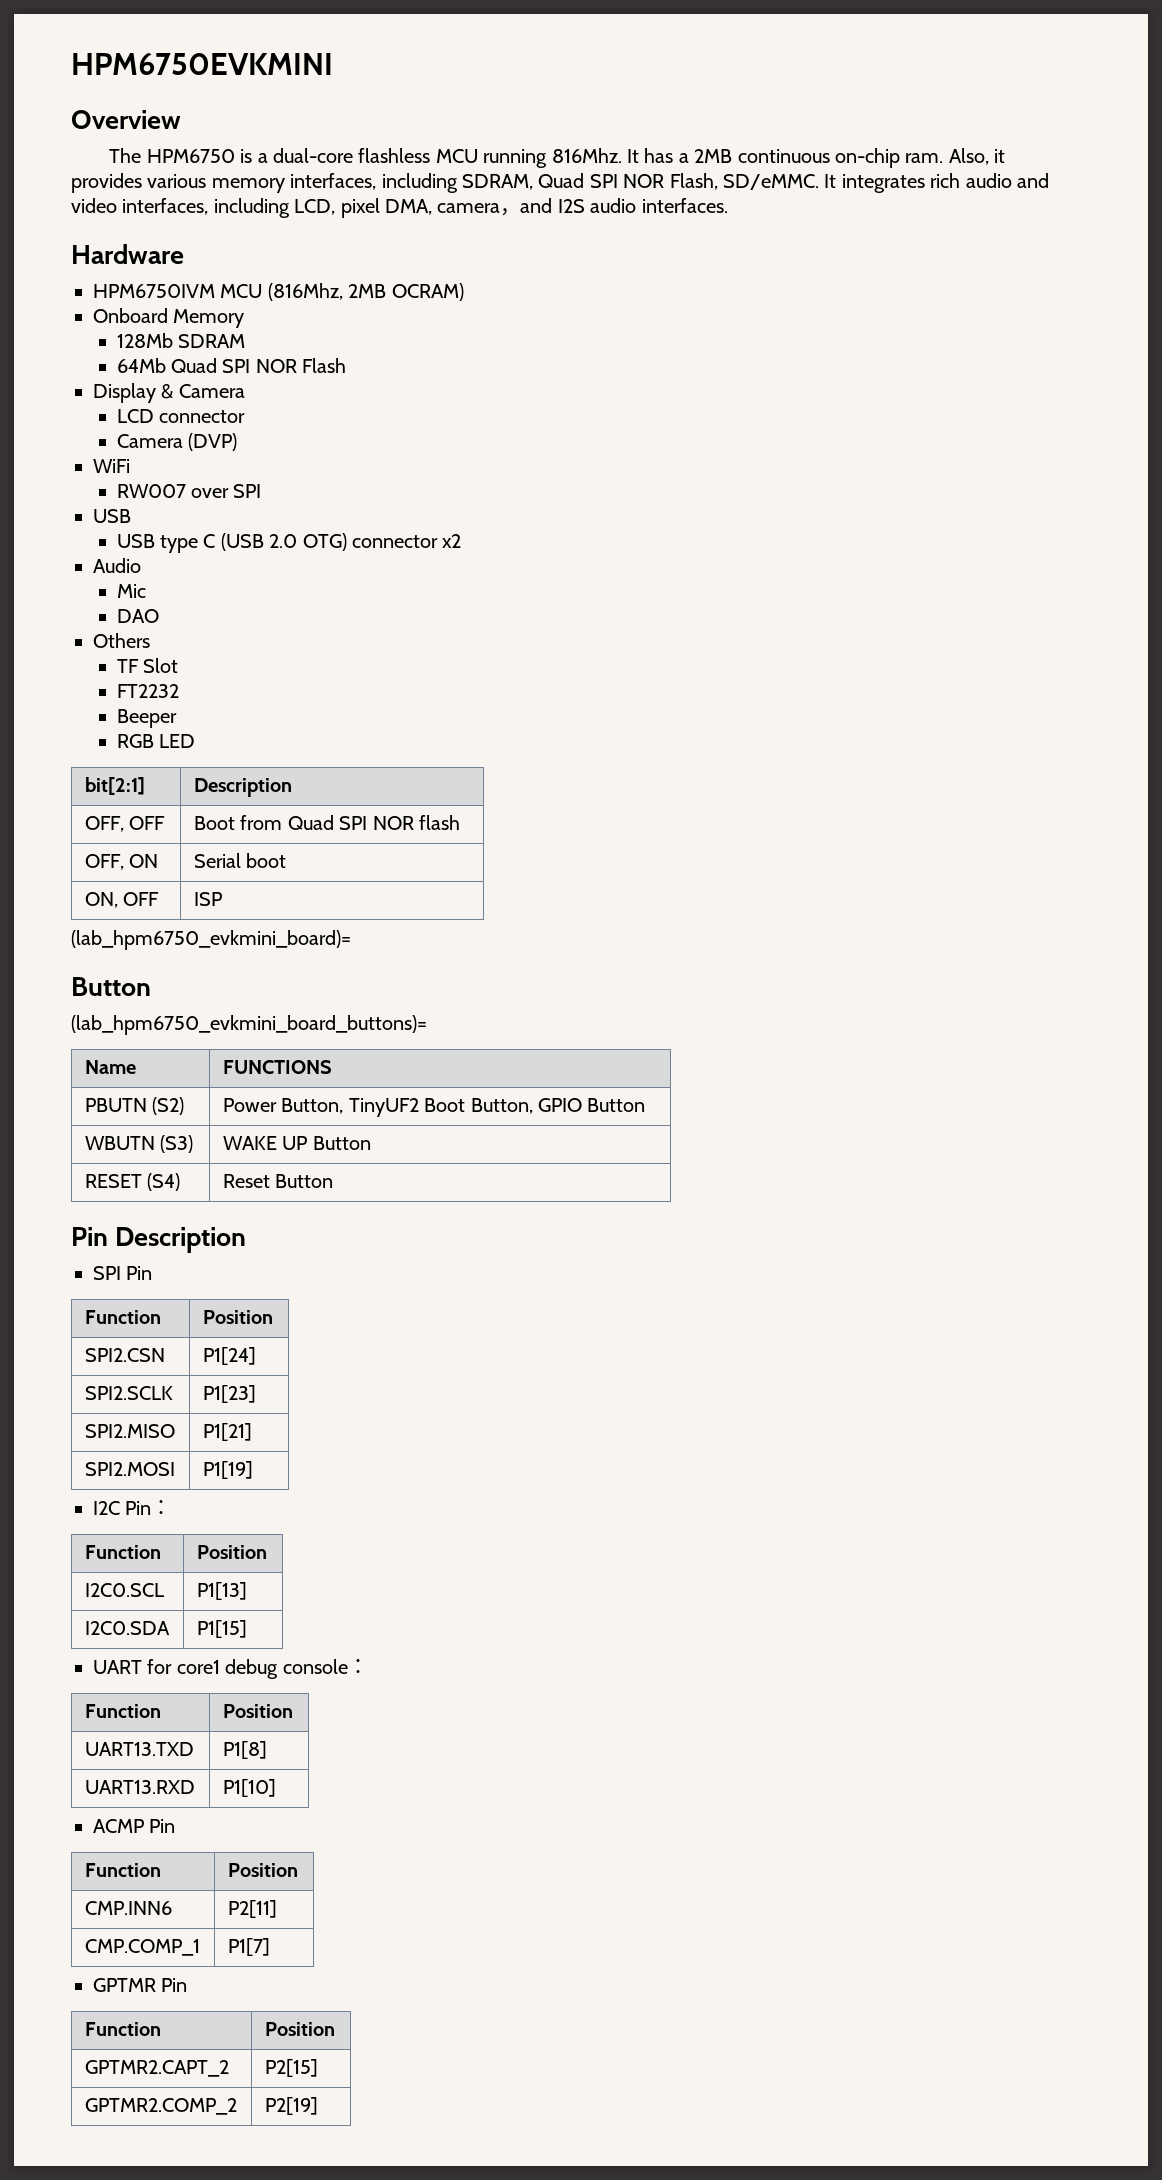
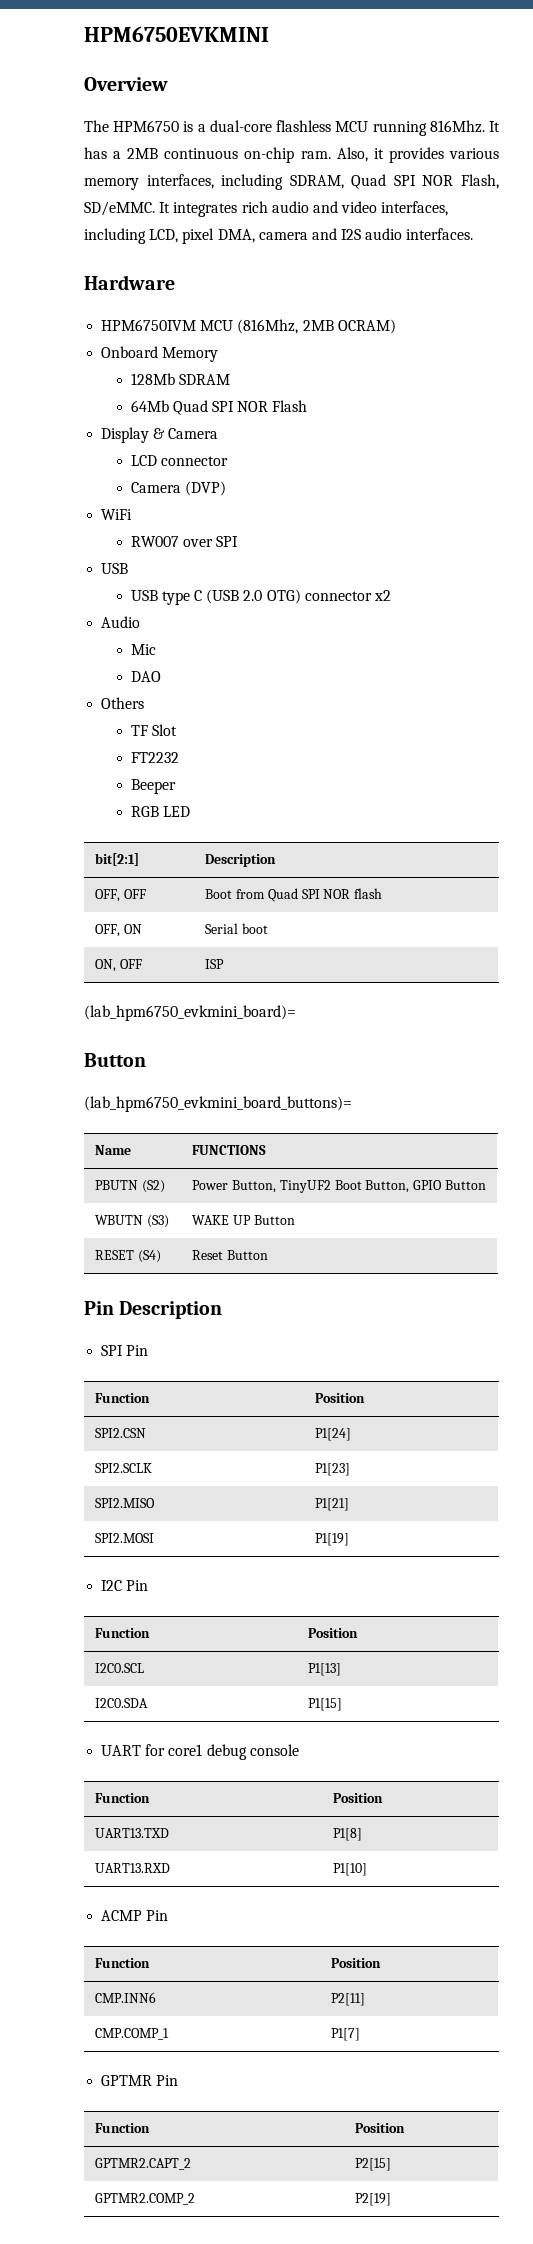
- It integrates rich audio and video interfaces, including LCD, pixel DMA, camera，and I2S audio interfaces.
+ It integrates rich audio and video interfaces, including LCD, pixel DMA, camera and I2S audio interfaces.
- I2C Pin：
+ I2C Pin
- UART for core1 debug console：
+ UART for core1 debug console

